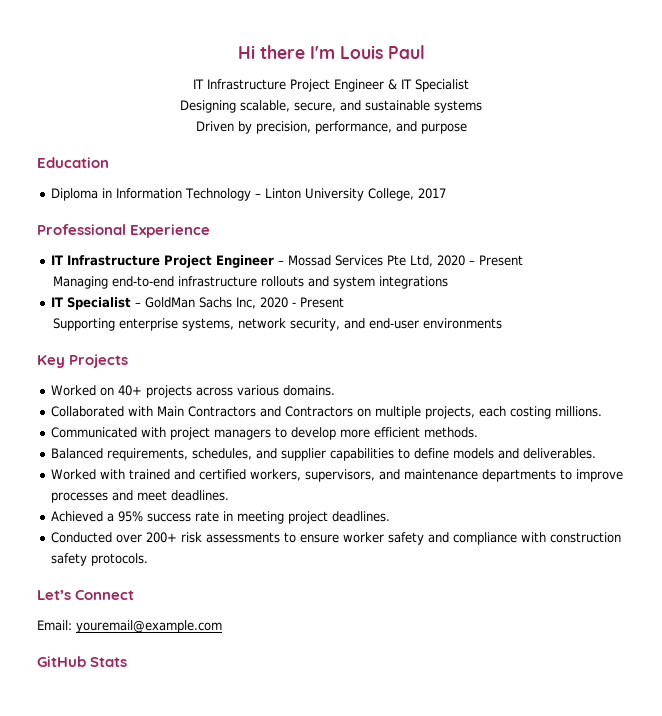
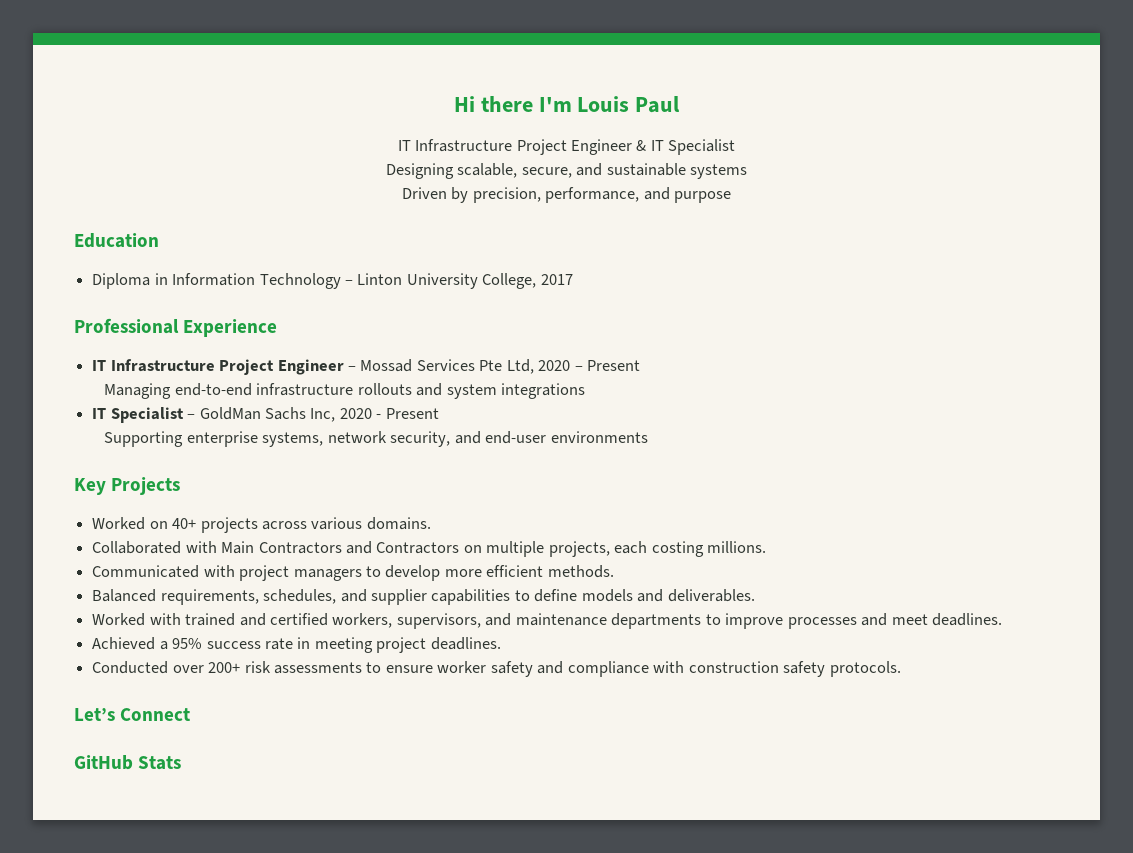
- Email: youremail@example.com

